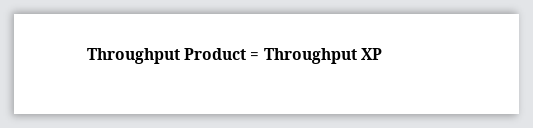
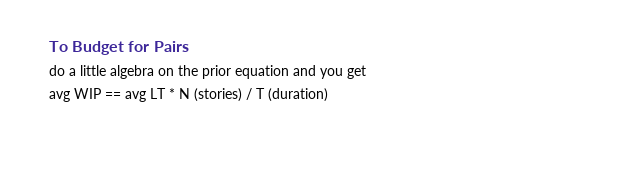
- Throughput Product = Throughput XP
+ To Budget for Pairs
+ do a little algebra on the prior equation and you get
+ avg WIP == avg LT * N (stories) / T (duration)

